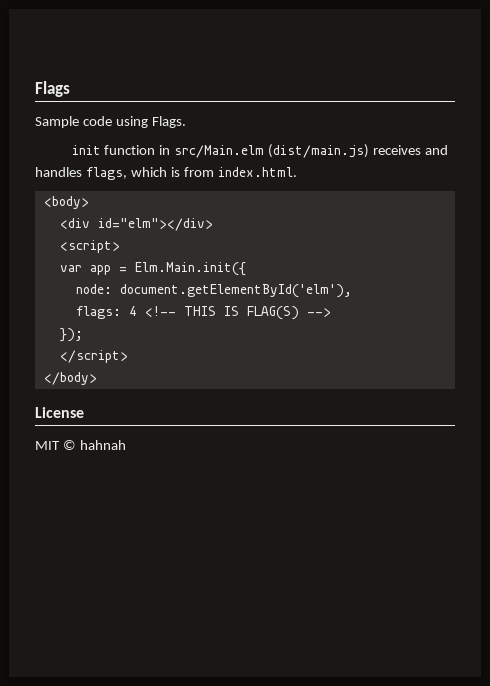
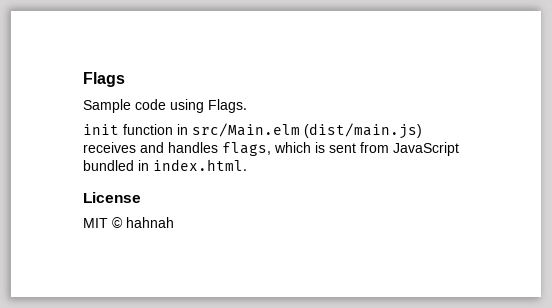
- init function in src/Main.elm (dist/main.js) receives and handles flags, which is from index.html.
- <body>
- <div id="elm"></div>
- <script>
- var app = Elm.Main.init({
- node: document.getElementById('elm'),
- flags: 4 <!-- THIS IS FLAG(S) -->
- });
- </script>
- </body>
+ init function in src/Main.elm (dist/main.js) receives and handles flags, which is sent from JavaScript bundled in index.html.

